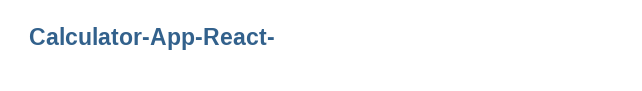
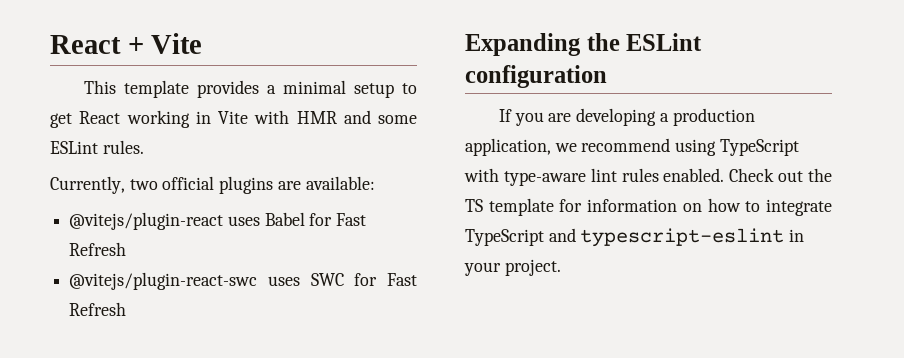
- Calculator-App-React-
+ React + Vite
+ This template provides a minimal setup to get React working in Vite with HMR and some ESLint rules.
+ Currently, two official plugins are available:
+ @vitejs/plugin-react uses Babel for Fast Refresh
+ @vitejs/plugin-react-swc uses SWC for Fast Refresh
+ Expanding the ESLint configuration
+ If you are developing a production application, we recommend using TypeScript with type-aware lint rules enabled. Check out the TS template for information on how to integrate TypeScript and typescript-eslint in your project.

